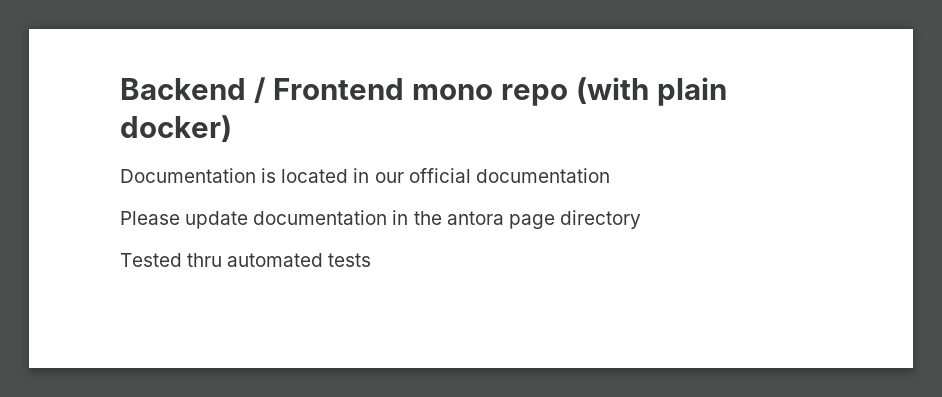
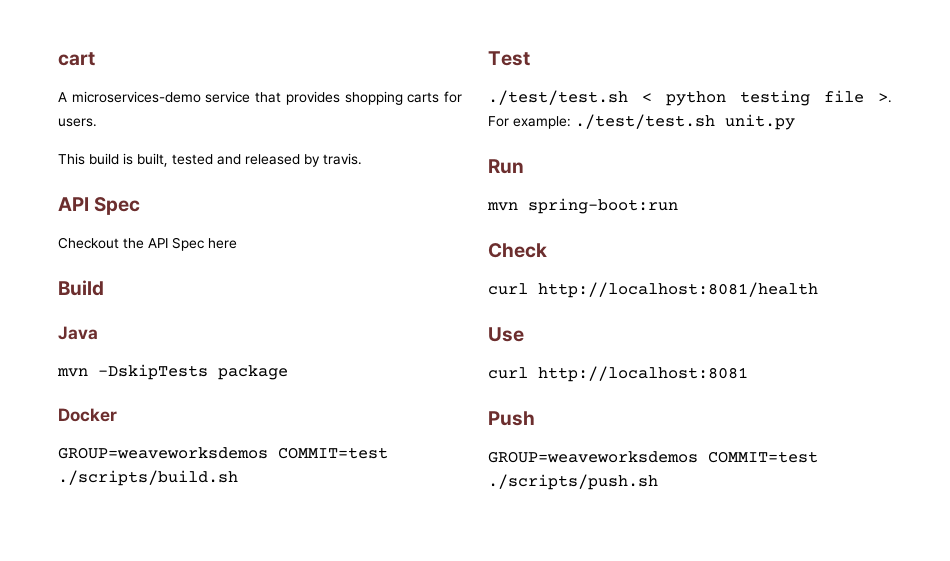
- Backend / Frontend mono repo (with plain docker)
- Documentation is located in our official documentation
- Please update documentation in the antora page directory
- Tested thru automated tests
+ cart
+ A microservices-demo service that provides shopping carts for users.
+ This build is built, tested and released by travis.
+ API Spec
+ Checkout the API Spec here
+ Build
+ Java
+ mvn -DskipTests package
+ Docker
+ GROUP=weaveworksdemos COMMIT=test ./scripts/build.sh
+ Test
+ ./test/test.sh < python testing file >. For example: ./test/test.sh unit.py
+ Run
+ mvn spring-boot:run
+ Check
+ curl http://localhost:8081/health
+ Use
+ curl http://localhost:8081
+ Push
+ GROUP=weaveworksdemos COMMIT=test ./scripts/push.sh

